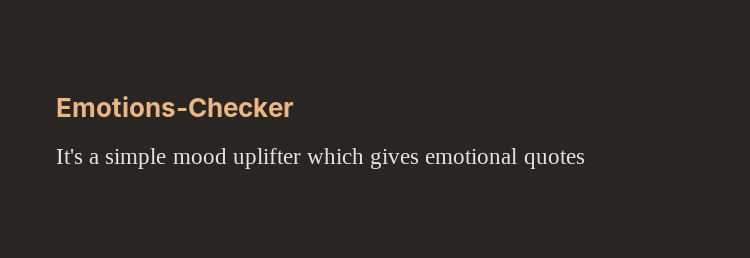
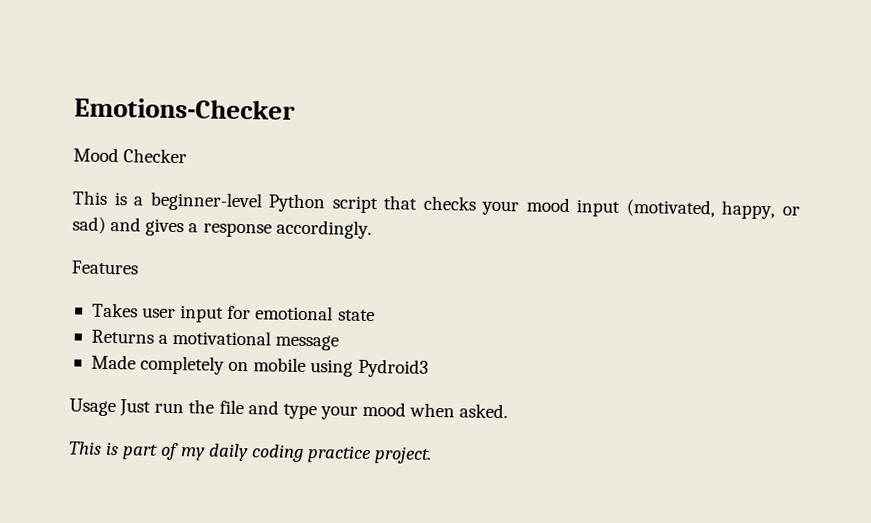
- It's a simple mood uplifter which gives emotional quotes
+ Mood Checker
+ This is a beginner-level Python script that checks your mood input (motivated, happy, or sad) and gives a response accordingly.
+ Features
+ Takes user input for emotional state
+ Returns a motivational message
+ Made completely on mobile using Pydroid3
+ Usage Just run the file and type your mood when asked.
+ This is part of my daily coding practice project.

